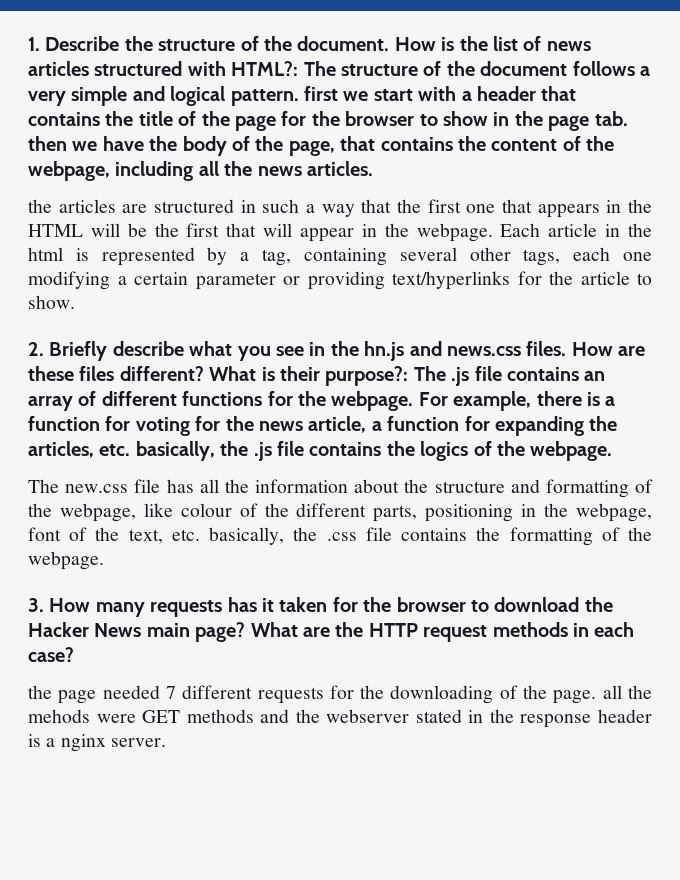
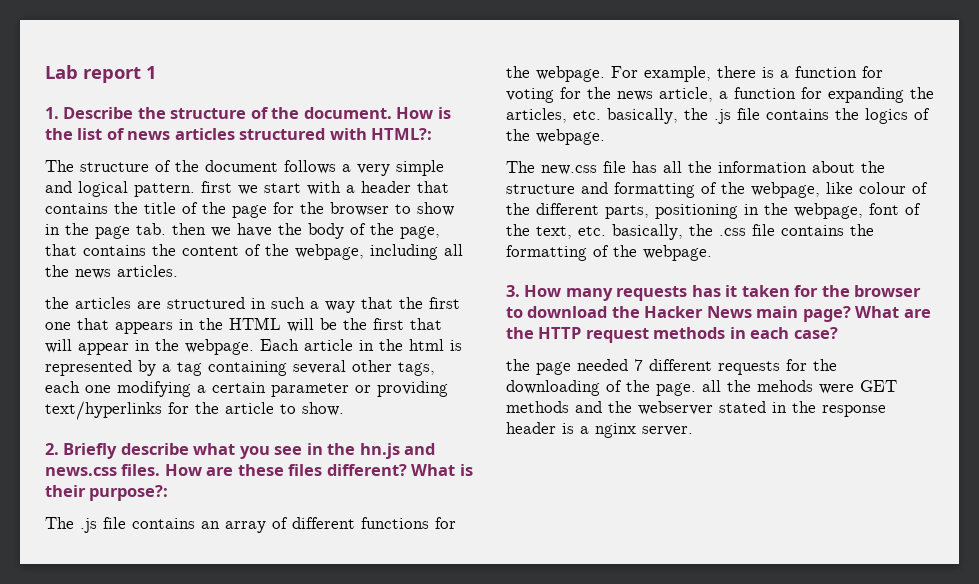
+ Lab report 1
- How is the list of news articles structured with HTML?: The structure of the document follows a very simple and logical pattern. first we start with a header that contains the title of the page for the browser to show in the page tab. then we have the body of the page, that contains the content of the webpage, including all the news articles.
+ How is the list of news articles structured with HTML?:
+ The structure of the document follows a very simple and logical pattern. first we start with a header that contains the title of the page for the browser to show in the page tab. then we have the body of the page, that contains the content of the webpage, including all the news articles.
- Each article in the html is represented by a tag, containing several other tags, each one modifying a certain parameter or providing text/hyperlinks for the article to show.
+ Each article in the html is represented by a tag containing several other tags, each one modifying a certain parameter or providing text/hyperlinks for the article to show.
- What is their purpose?: The .js file contains an array of different functions for the webpage.
+ What is their purpose?:
+ The .js file contains an array of different functions for the webpage.

